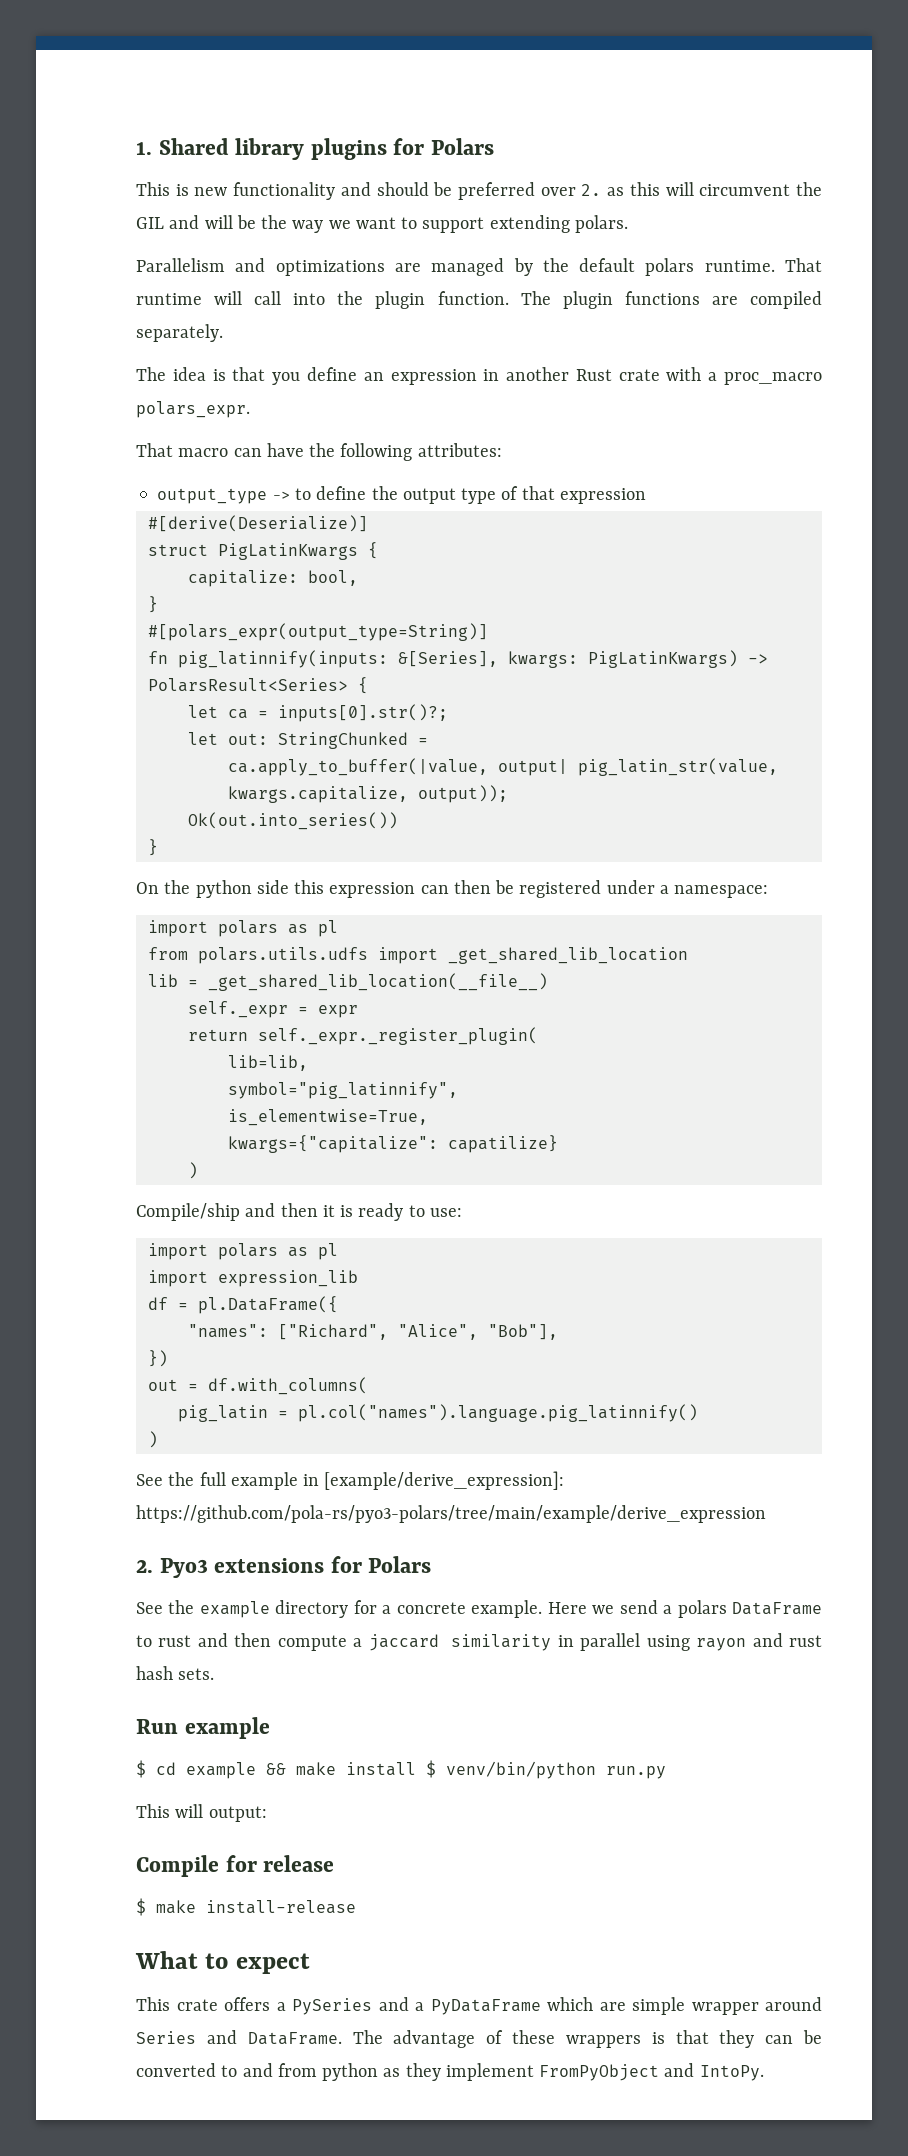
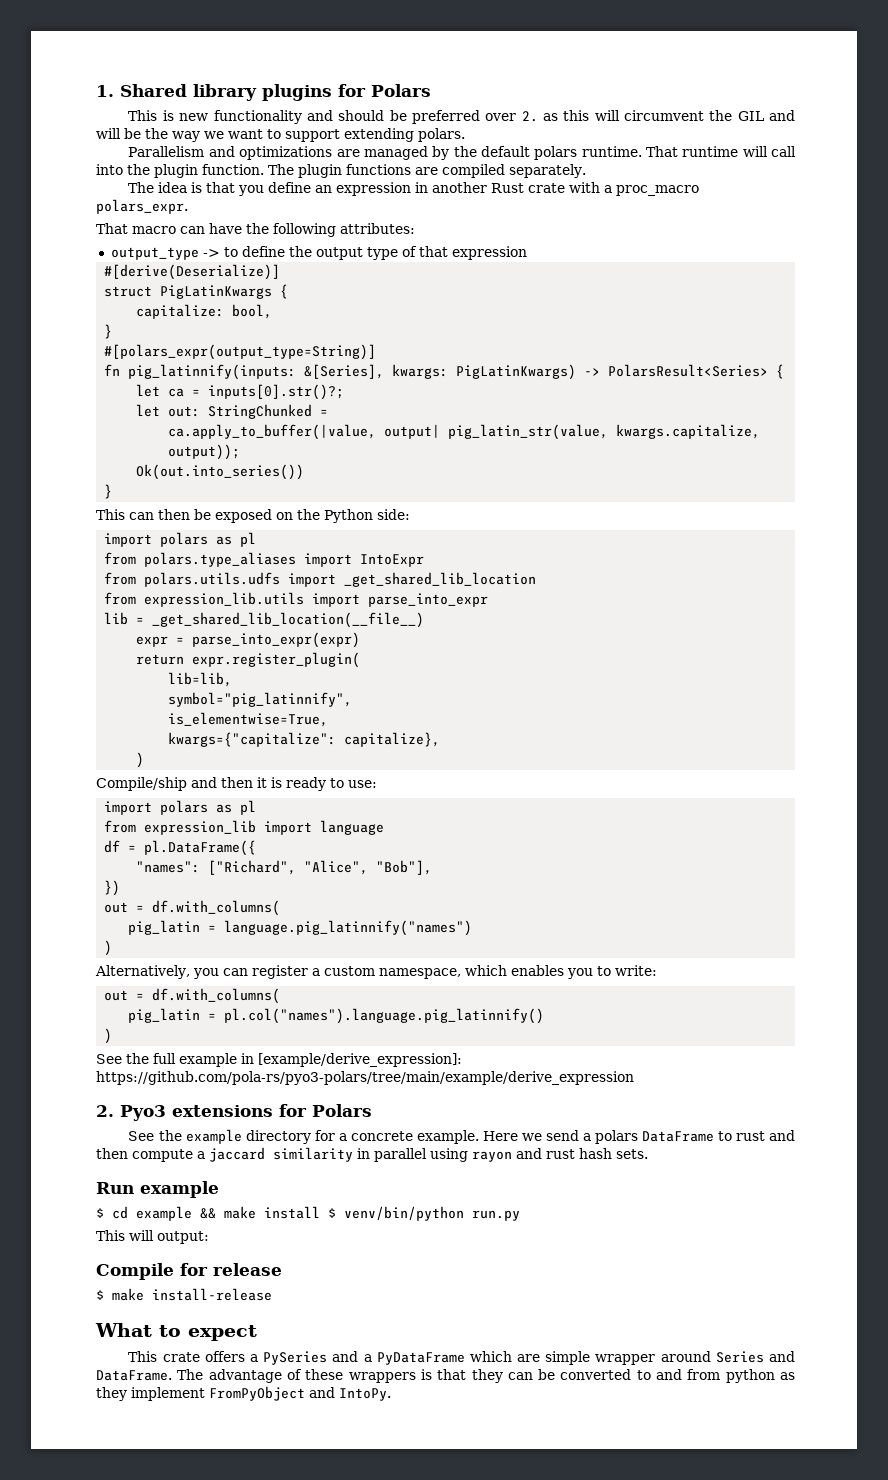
- On the python side this expression can then be registered under a namespace:
+ This can then be exposed on the Python side:
  import polars as pl
+ from polars.type_aliases import IntoExpr
+ from expression_lib.utils import parse_into_expr
- self._expr = expr
+ expr = parse_into_expr(expr)
- return self._expr._register_plugin(
+ return expr.register_plugin(
- kwargs={"capitalize": capatilize}
+ kwargs={"capitalize": capitalize},
- import expression_lib
+ from expression_lib import language
+ pig_latin = language.pig_latinnify("names")
+ )
+ Alternatively, you can register a custom namespace, which enables you to write:
+ out = df.with_columns(

